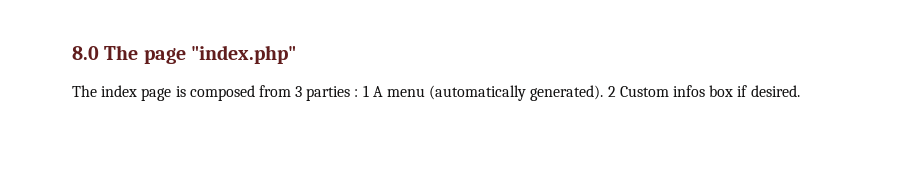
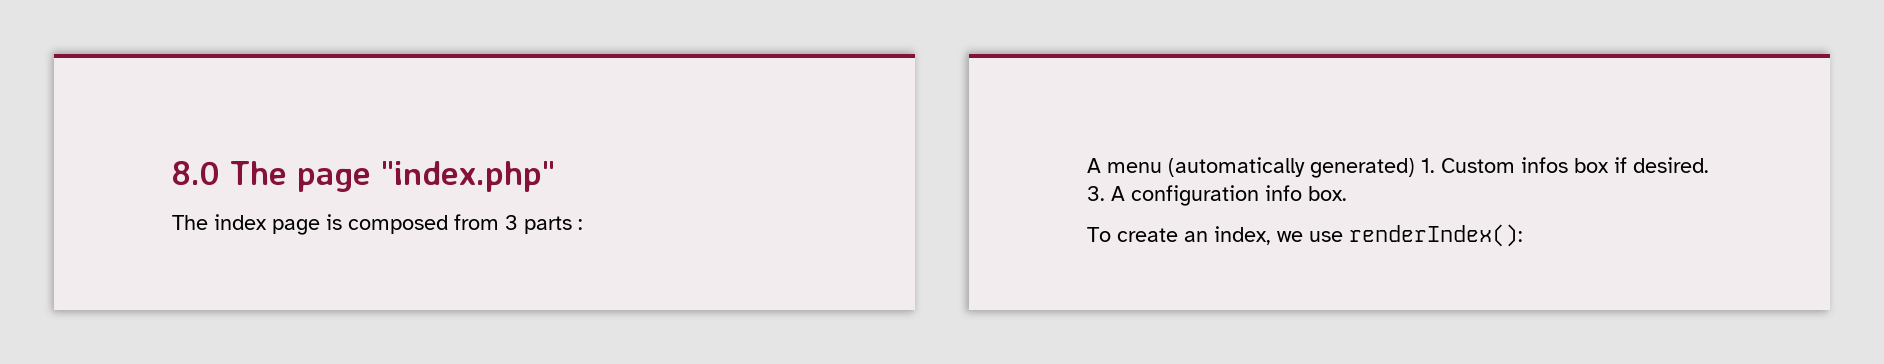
- The index page is composed from 3 parties : 1 A menu (automatically generated). 2 Custom infos box if desired.
+ The index page is composed from 3 parts :
+ A menu (automatically generated) 1. Custom infos box if desired.
+ 3. A configuration info box.
+ To create an index, we use renderIndex():

